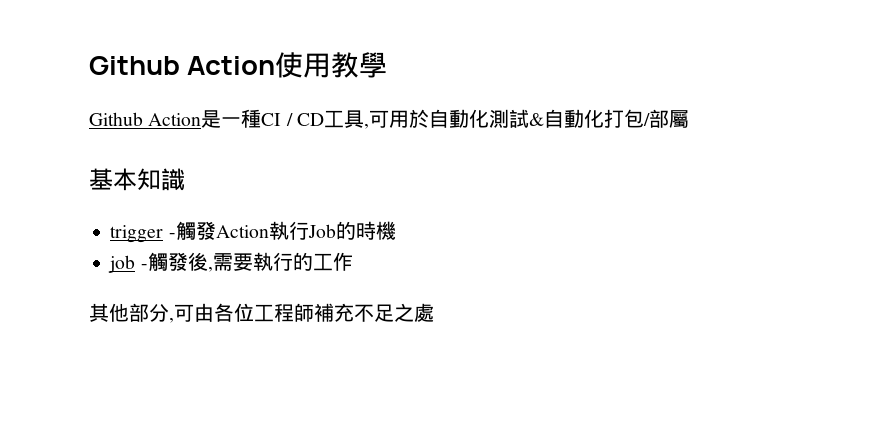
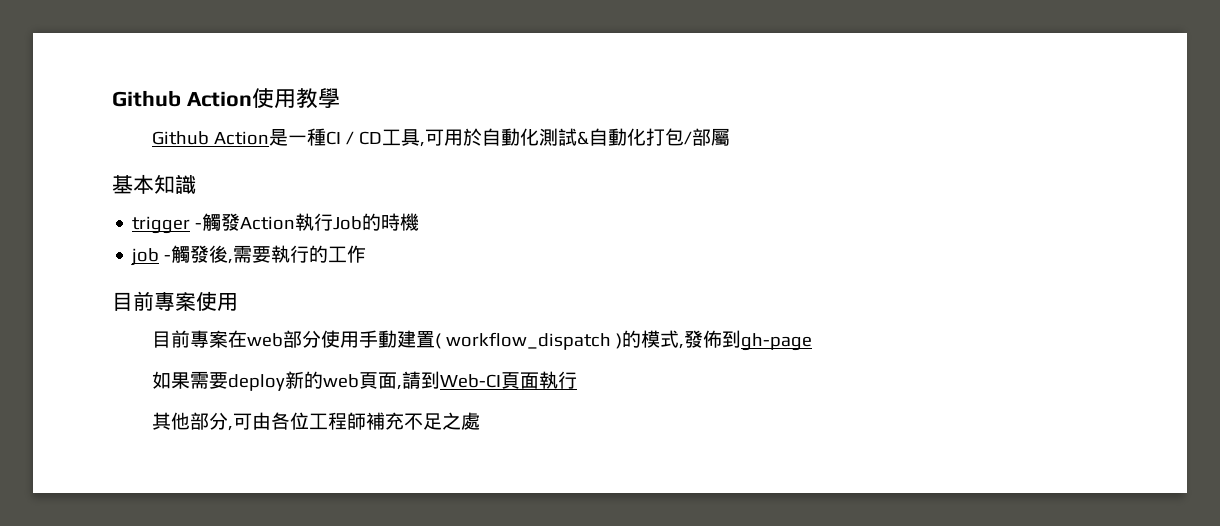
+ 目前專案使用
+ 目前專案在web部分使用手動建置( workflow_dispatch )的模式,發佈到gh-page
+ 如果需要deploy新的web頁面,請到Web-CI頁面執行

